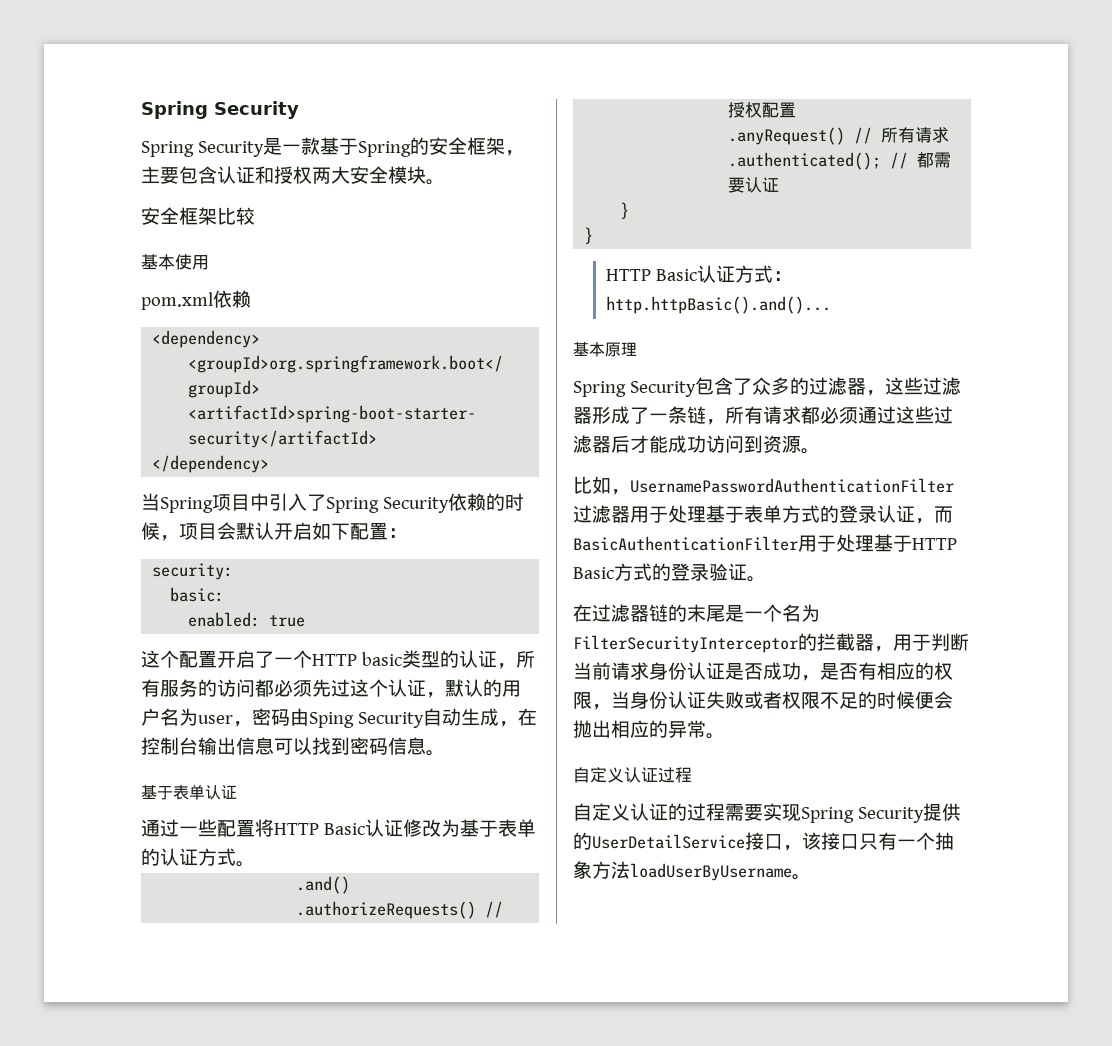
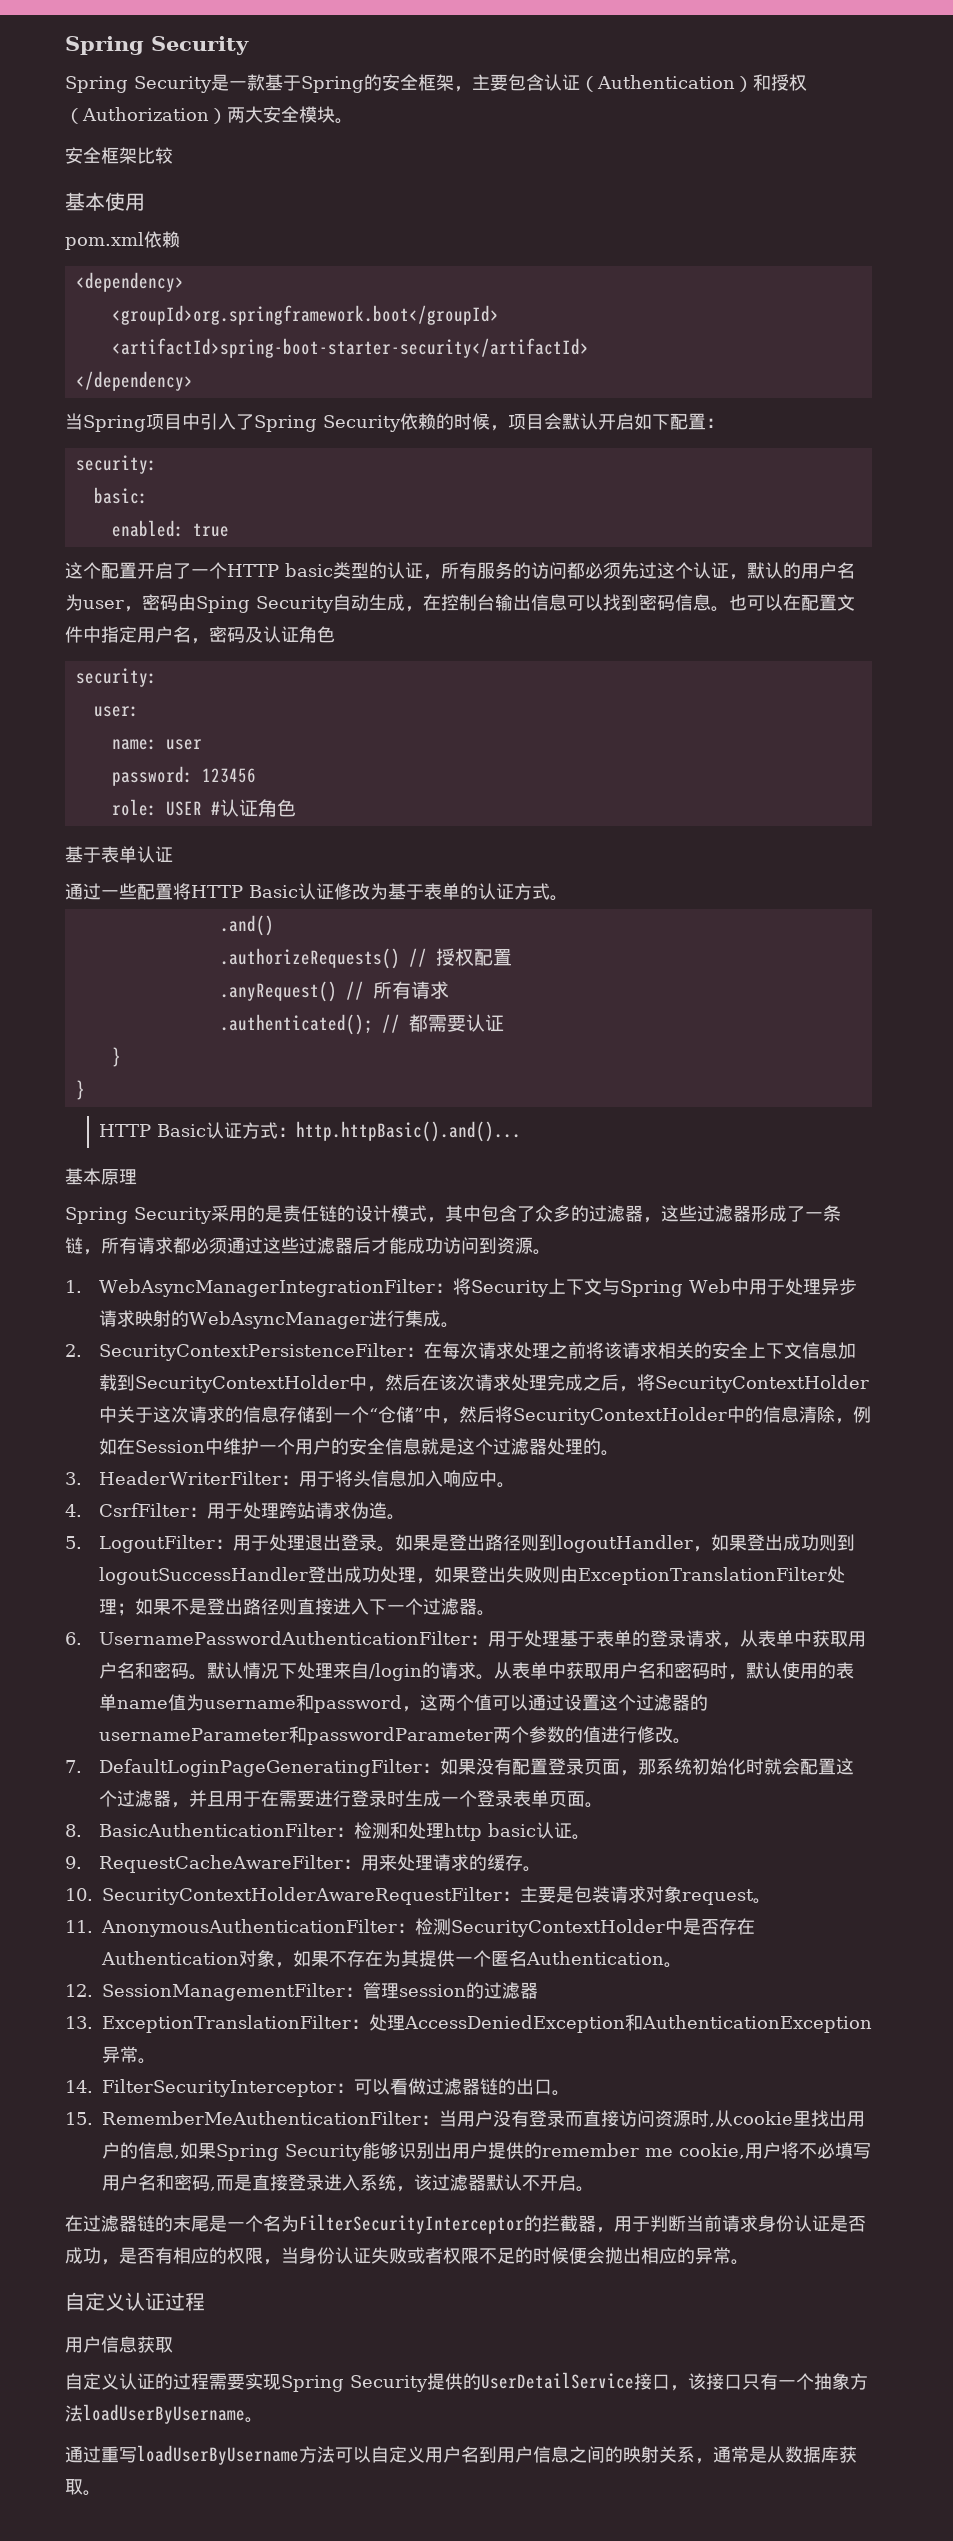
- Spring Security是一款基于Spring的安全框架，主要包含认证和授权两大安全模块。
+ Spring Security是一款基于Spring的安全框架，主要包含认证（Authentication）和授权（Authorization）两大安全模块。
+ 也可以在配置文件中指定用户名，密码及认证角色
+ security:
+ user:
+ name: user
+ password: 123456
+ role: USER #认证角色
- Spring Security包含了众多的过滤器，这些过滤器形成了一条链，所有请求都必须通过这些过滤器后才能成功访问到资源。
+ Spring Security采用的是责任链的设计模式，其中包含了众多的过滤器，这些过滤器形成了一条链，所有请求都必须通过这些过滤器后才能成功访问到资源。
- 比如，UsernamePasswordAuthenticationFilter过滤器用于处理基于表单方式的登录认证，而BasicAuthenticationFilter用于处理基于HTTP Basic方式的登录验证。
+ 1. WebAsyncManagerIntegrationFilter：将Security上下文与Spring Web中用于处理异步请求映射的WebAsyncManager进行集成。
+ 2. SecurityContextPersistenceFilter：在每次请求处理之前将该请求相关的安全上下文信息加载到SecurityContextHolder中，然后在该次请求处理完成之后，将SecurityContextHolder中关于这次请求的信息存储到一个“仓储”中，然后将SecurityContextHolder中的信息清除，例如在Session中维护一个用户的安全信息就是这个过滤器处理的。
+ 3. HeaderWriterFilter：用于将头信息加入响应中。
+ 4. CsrfFilter：用于处理跨站请求伪造。
+ 5. LogoutFilter：用于处理退出登录。如果是登出路径则到logoutHandler，如果登出成功则到logoutSuccessHandler登出成功处理，如果登出失败则由ExceptionTranslationFilter处理；如果不是登出路径则直接进入下一个过滤器。
+ 6. UsernamePasswordAuthenticationFilter：用于处理基于表单的登录请求，从表单中获取用户名和密码。默认情况下处理来自/login的请求。从表单中获取用户名和密码时，默认使用的表单name值为username和password，这两个值可以通过设置这个过滤器的usernameParameter和passwordParameter两个参数的值进行修改。
+ 7. DefaultLoginPageGeneratingFilter：如果没有配置登录页面，那系统初始化时就会配置这个过滤器，并且用于在需要进行登录时生成一个登录表单页面。
+ 8. BasicAuthenticationFilter：检测和处理http basic认证。
+ 9. RequestCacheAwareFilter：用来处理请求的缓存。
+ 10. SecurityContextHolderAwareRequestFilter：主要是包装请求对象request。
+ 11. AnonymousAuthenticationFilter：检测SecurityContextHolder中是否存在Authentication对象，如果不存在为其提供一个匿名Authentication。
+ 12. SessionManagementFilter：管理session的过滤器
+ 13. ExceptionTranslationFilter：处理AccessDeniedException和AuthenticationException异常。
+ 14. FilterSecurityInterceptor：可以看做过滤器链的出口。
+ 15. RememberMeAuthenticationFilter：当用户没有登录而直接访问资源时,从cookie里找出用户的信息,如果Spring Security能够识别出用户提供的remember me cookie,用户将不必填写用户名和密码,而是直接登录进入系统，该过滤器默认不开启。
+ 用户信息获取
+ 通过重写loadUserByUsername方法可以自定义用户名到用户信息之间的映射关系，通常是从数据库获取。

